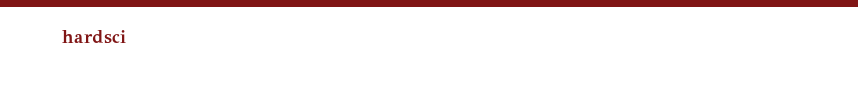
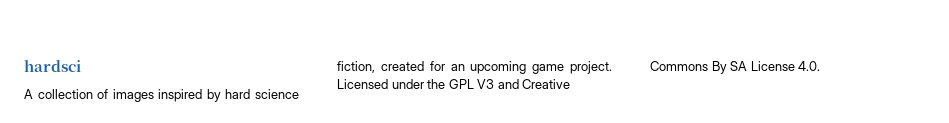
+ A collection of images inspired by hard science fiction, created for an upcoming game project. Licensed under the GPL V3 and Creative Commons By SA License 4.0.

